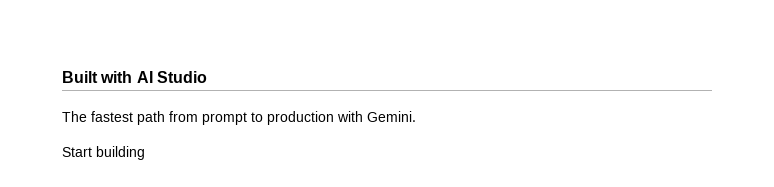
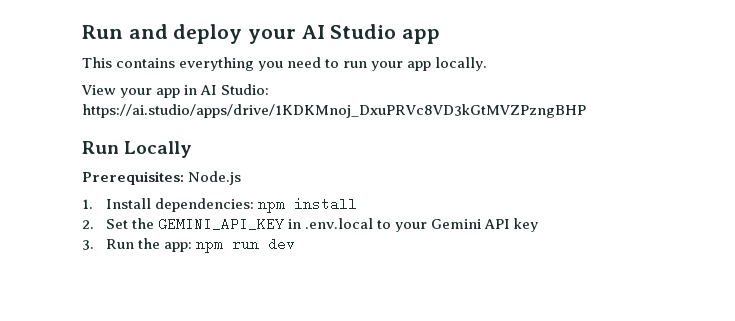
- Built with AI Studio
- The fastest path from prompt to production with Gemini.
- Start building
+ Run and deploy your AI Studio app
+ This contains everything you need to run your app locally.
+ View your app in AI Studio: https://ai.studio/apps/drive/1KDKMnoj_DxuPRVc8VD3kGtMVZPzngBHP
+ Run Locally
+ Prerequisites: Node.js
+ 1. Install dependencies: npm install
+ 2. Set the GEMINI_API_KEY in .env.local to your Gemini API key
+ 3. Run the app: npm run dev

